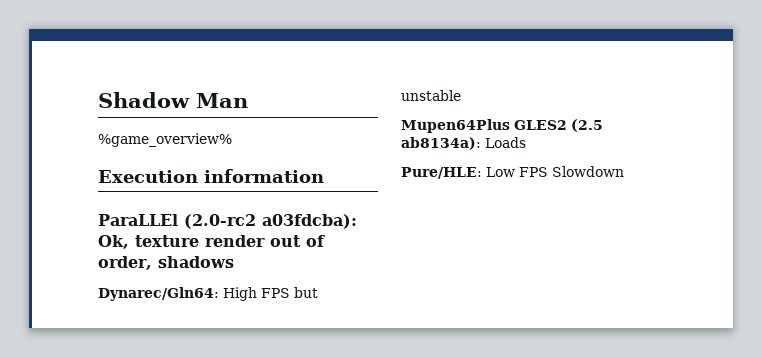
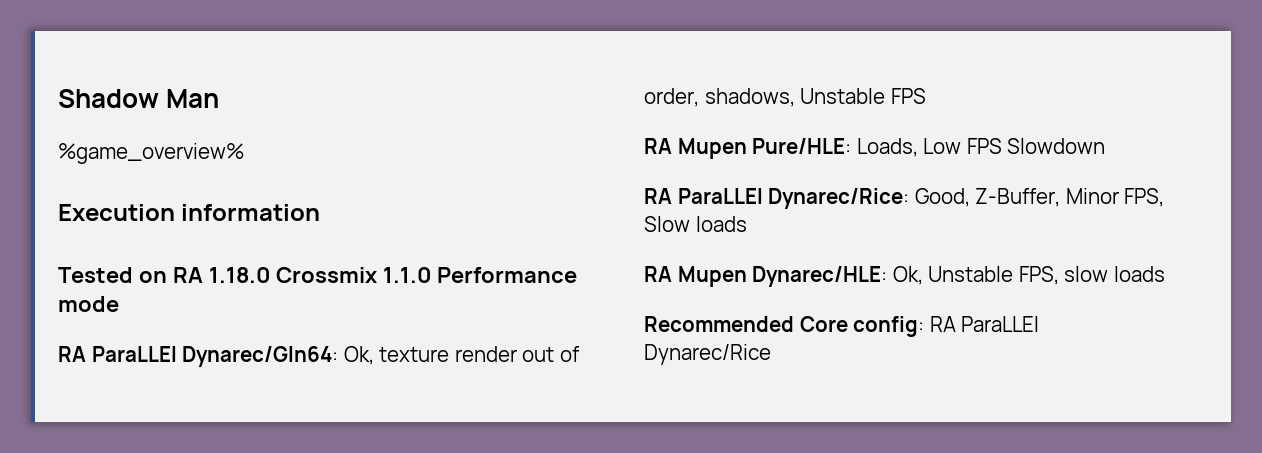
- ParaLLEl (2.0-rc2 a03fdcba): Ok, texture render out of order, shadows
- Dynarec/Gln64: High FPS but unstable
- Mupen64Plus GLES2 (2.5 ab8134a): Loads
- Pure/HLE: Low FPS Slowdown
+ Tested on RA 1.18.0 Crossmix 1.1.0 Performance mode
+ RA ParaLLEl Dynarec/Gln64: Ok, texture render out of order, shadows, Unstable FPS
+ RA Mupen Pure/HLE: Loads, Low FPS Slowdown
+ RA ParaLLEl Dynarec/Rice: Good, Z-Buffer, Minor FPS, Slow loads
+ RA Mupen Dynarec/HLE: Ok, Unstable FPS, slow loads
+ Recommended Core config: RA ParaLLEl Dynarec/Rice

